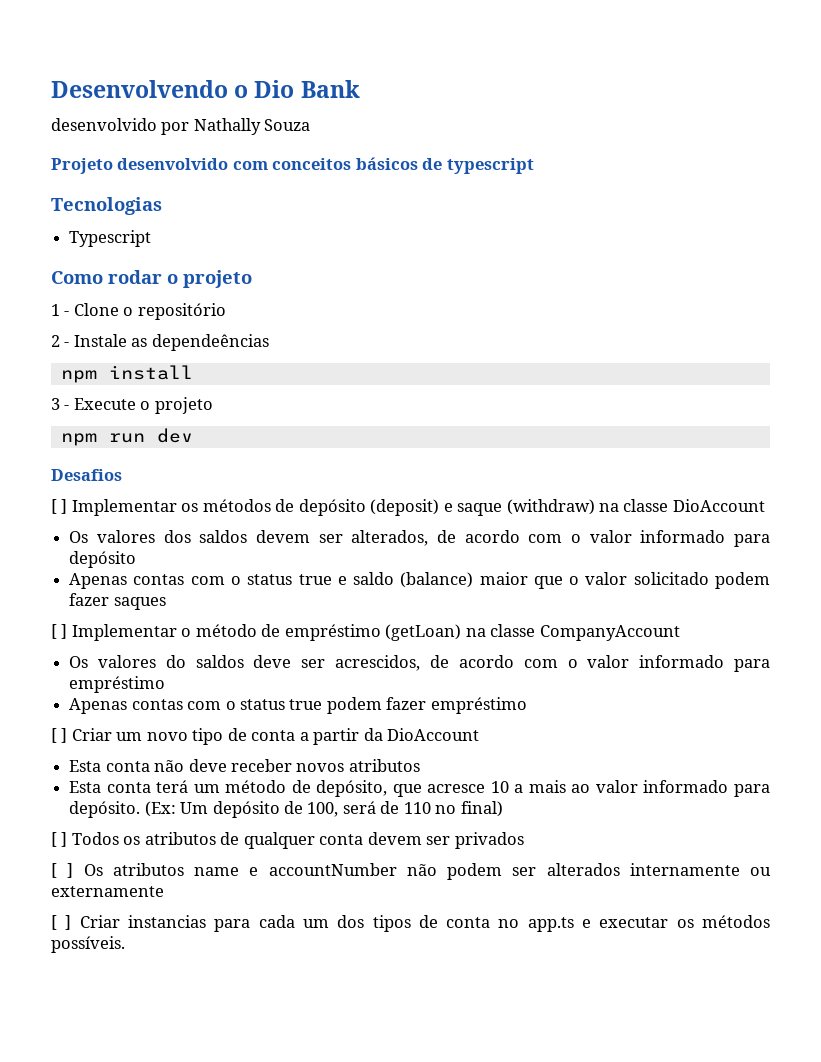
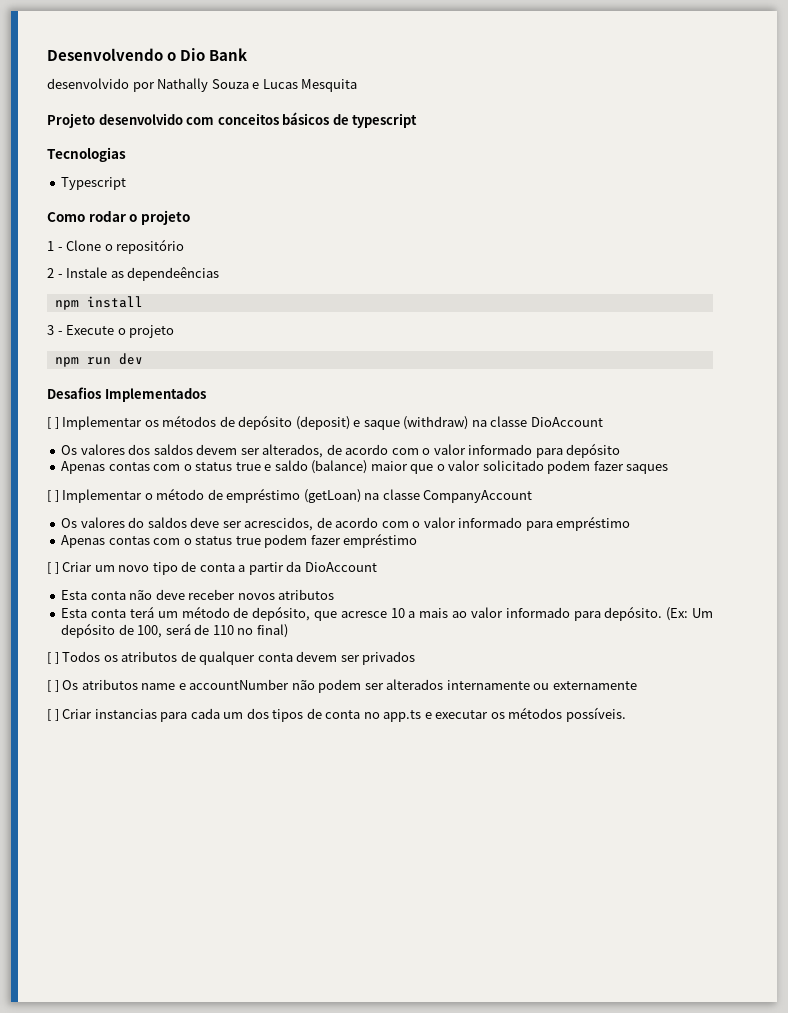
- desenvolvido por Nathally Souza
+ desenvolvido por Nathally Souza e Lucas Mesquita
- Desafios
+ Desafios Implementados

